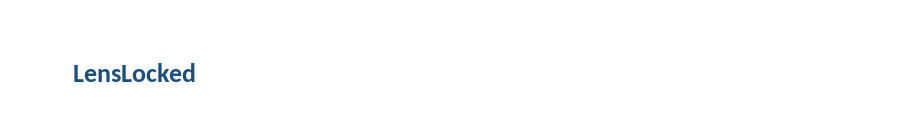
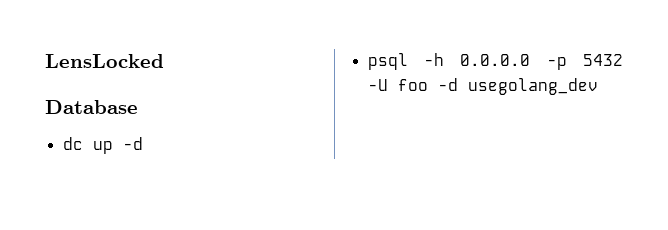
+ Database
+ dc up -d
+ psql -h 0.0.0.0 -p 5432 -U foo -d usegolang_dev

